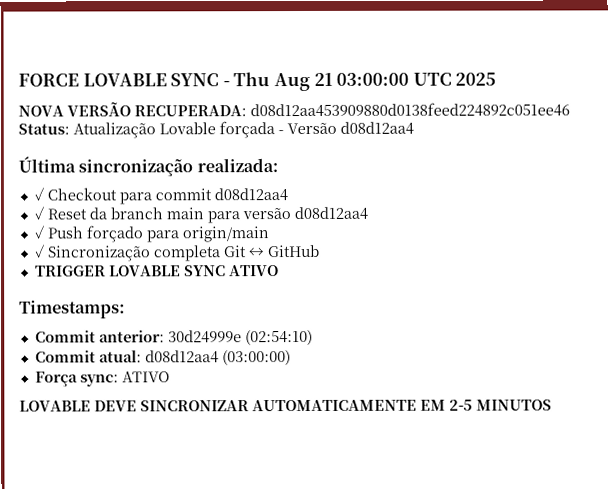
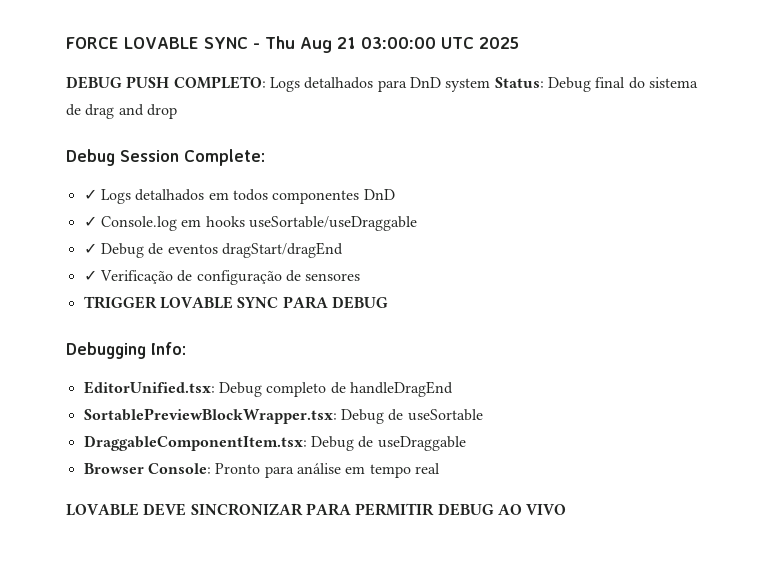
- NOVA VERSÃO RECUPERADA: d08d12aa453909880d0138feed224892c051ee46 Status: Atualização Lovable forçada - Versão d08d12aa4
- Última sincronização realizada:
- ✓ Checkout para commit d08d12aa4
- ✓ Reset da branch main para versão d08d12aa4
- ✓ Push forçado para origin/main
- ✓ Sincronização completa Git ↔ GitHub
- TRIGGER LOVABLE SYNC ATIVO
- Timestamps:
- Commit anterior: 30d24999e (02:54:10)
- Commit atual: d08d12aa4 (03:00:00)
- Força sync: ATIVO
- LOVABLE DEVE SINCRONIZAR AUTOMATICAMENTE EM 2-5 MINUTOS
+ DEBUG PUSH COMPLETO: Logs detalhados para DnD system Status: Debug final do sistema de drag and drop
+ Debug Session Complete:
+ ✓ Logs detalhados em todos componentes DnD
+ ✓ Console.log em hooks useSortable/useDraggable
+ ✓ Debug de eventos dragStart/dragEnd
+ ✓ Verificação de configuração de sensores
+ TRIGGER LOVABLE SYNC PARA DEBUG
+ Debugging Info:
+ EditorUnified.tsx: Debug completo de handleDragEnd
+ SortablePreviewBlockWrapper.tsx: Debug de useSortable
+ DraggableComponentItem.tsx: Debug de useDraggable
+ Browser Console: Pronto para análise em tempo real
+ LOVABLE DEVE SINCRONIZAR PARA PERMITIR DEBUG AO VIVO

